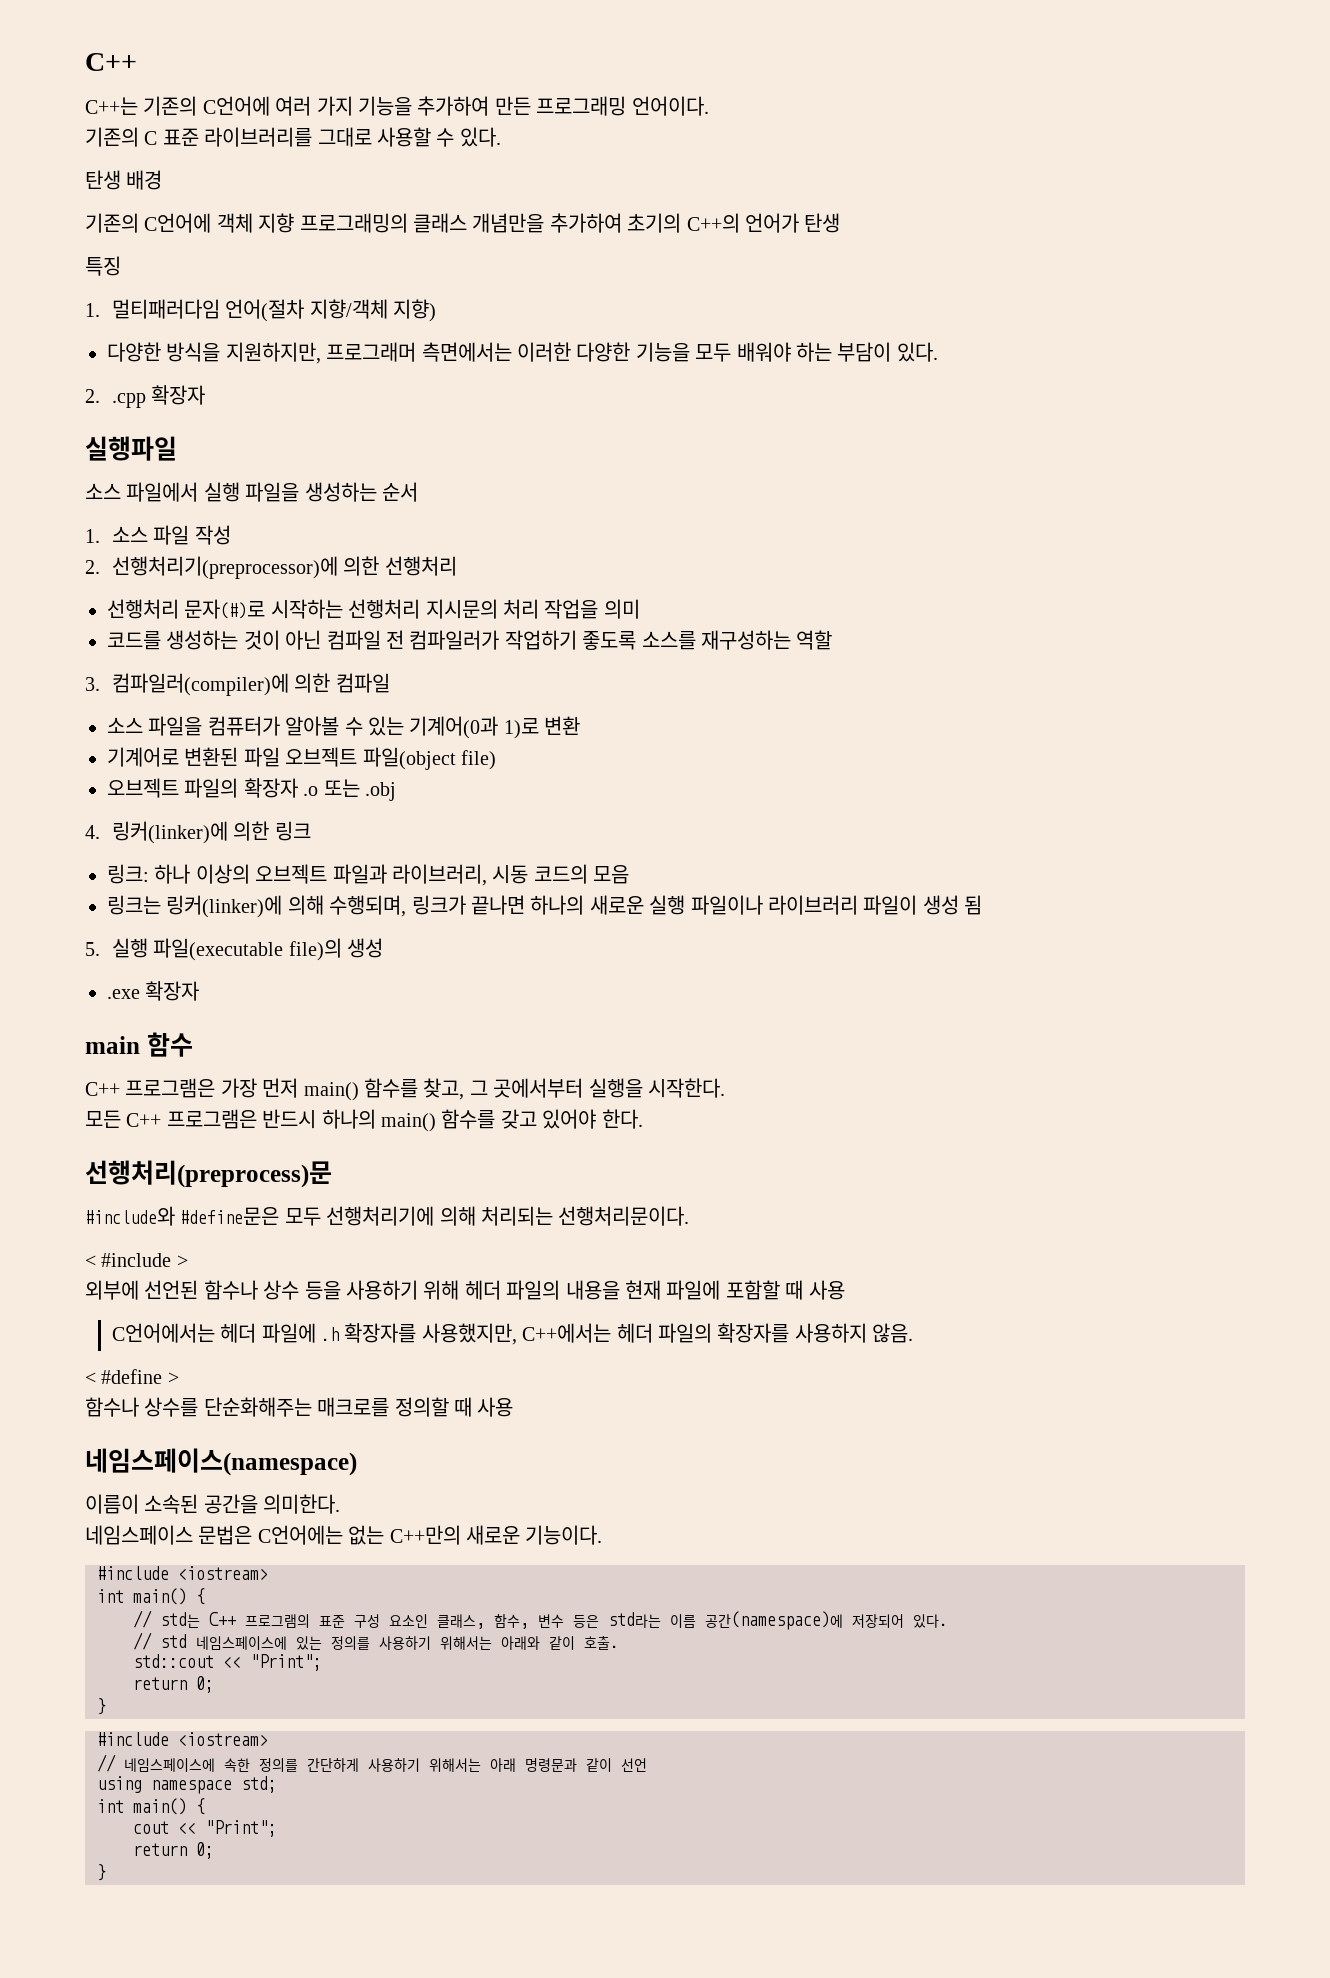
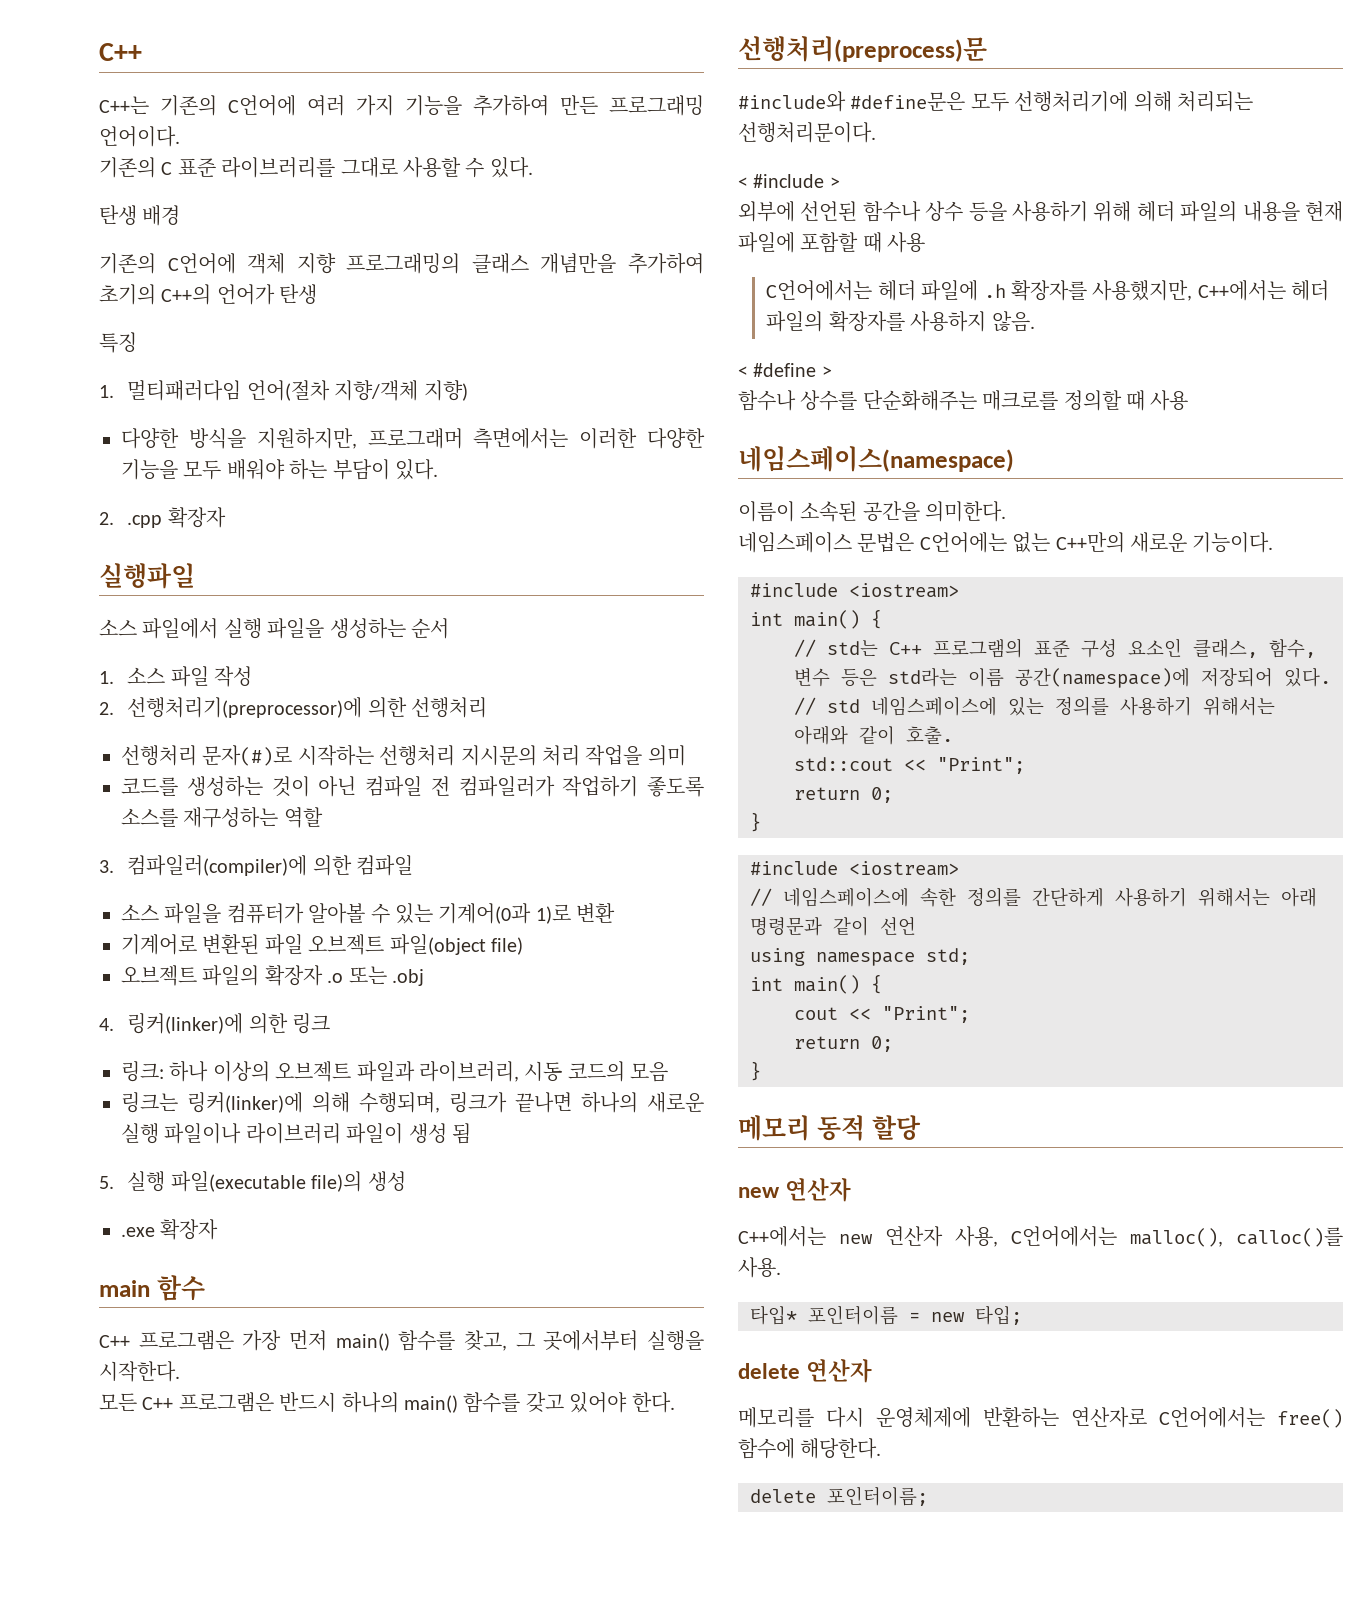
+ 메모리 동적 할당
+ new 연산자
+ C++에서는 new 연산자 사용, C언어에서는 malloc(), calloc()를 사용.
+ 타입* 포인터이름 = new 타입;
+ delete 연산자
+ 메모리를 다시 운영체제에 반환하는 연산자로 C언어에서는 free() 함수에 해당한다.
+ delete 포인터이름;

